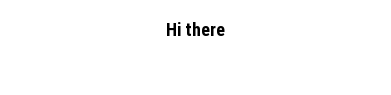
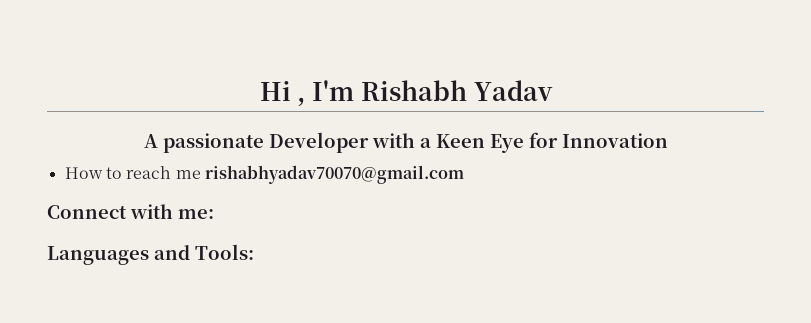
- Hi there
+ Hi , I'm Rishabh Yadav
+ A passionate Developer with a Keen Eye for Innovation
+ How to reach me rishabhyadav70070@gmail.com
+ Connect with me:
+ Languages and Tools:

